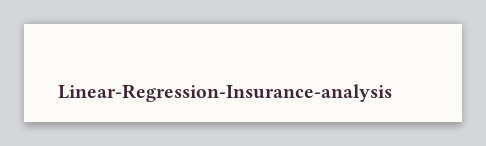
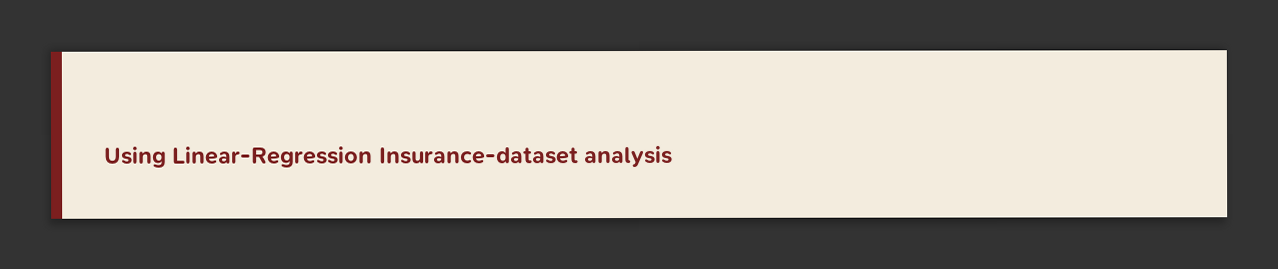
- Linear-Regression-Insurance-analysis
+ Using Linear-Regression Insurance-dataset analysis

